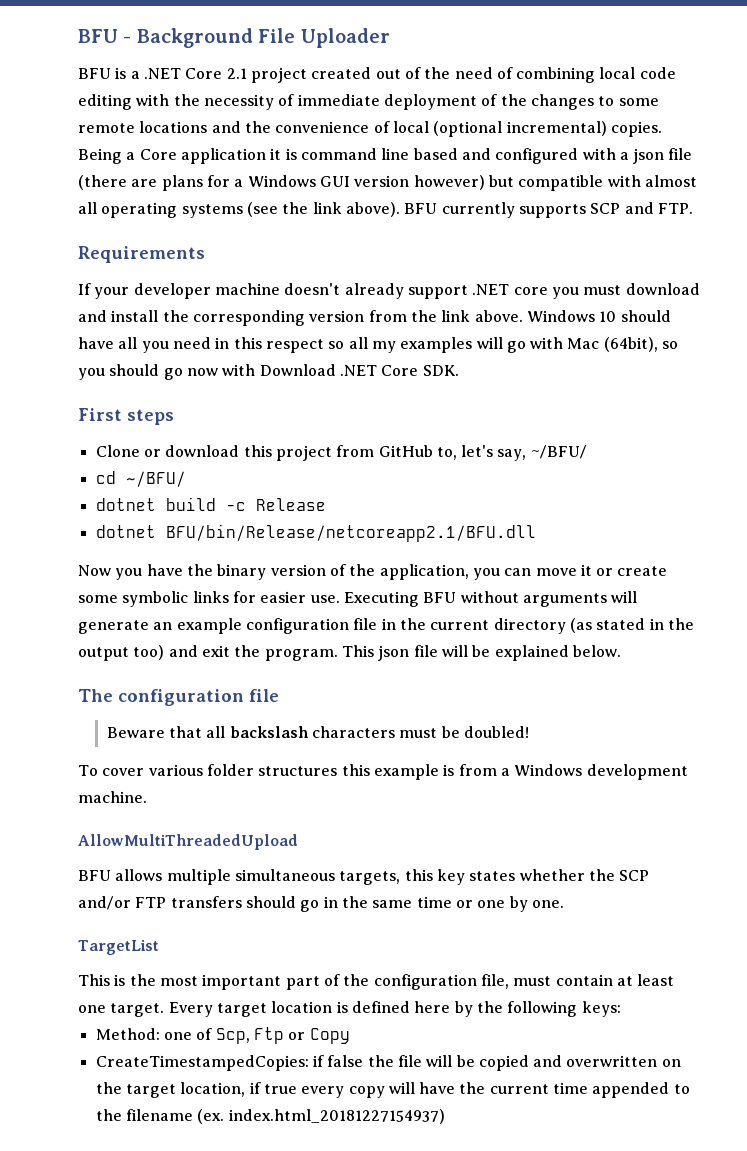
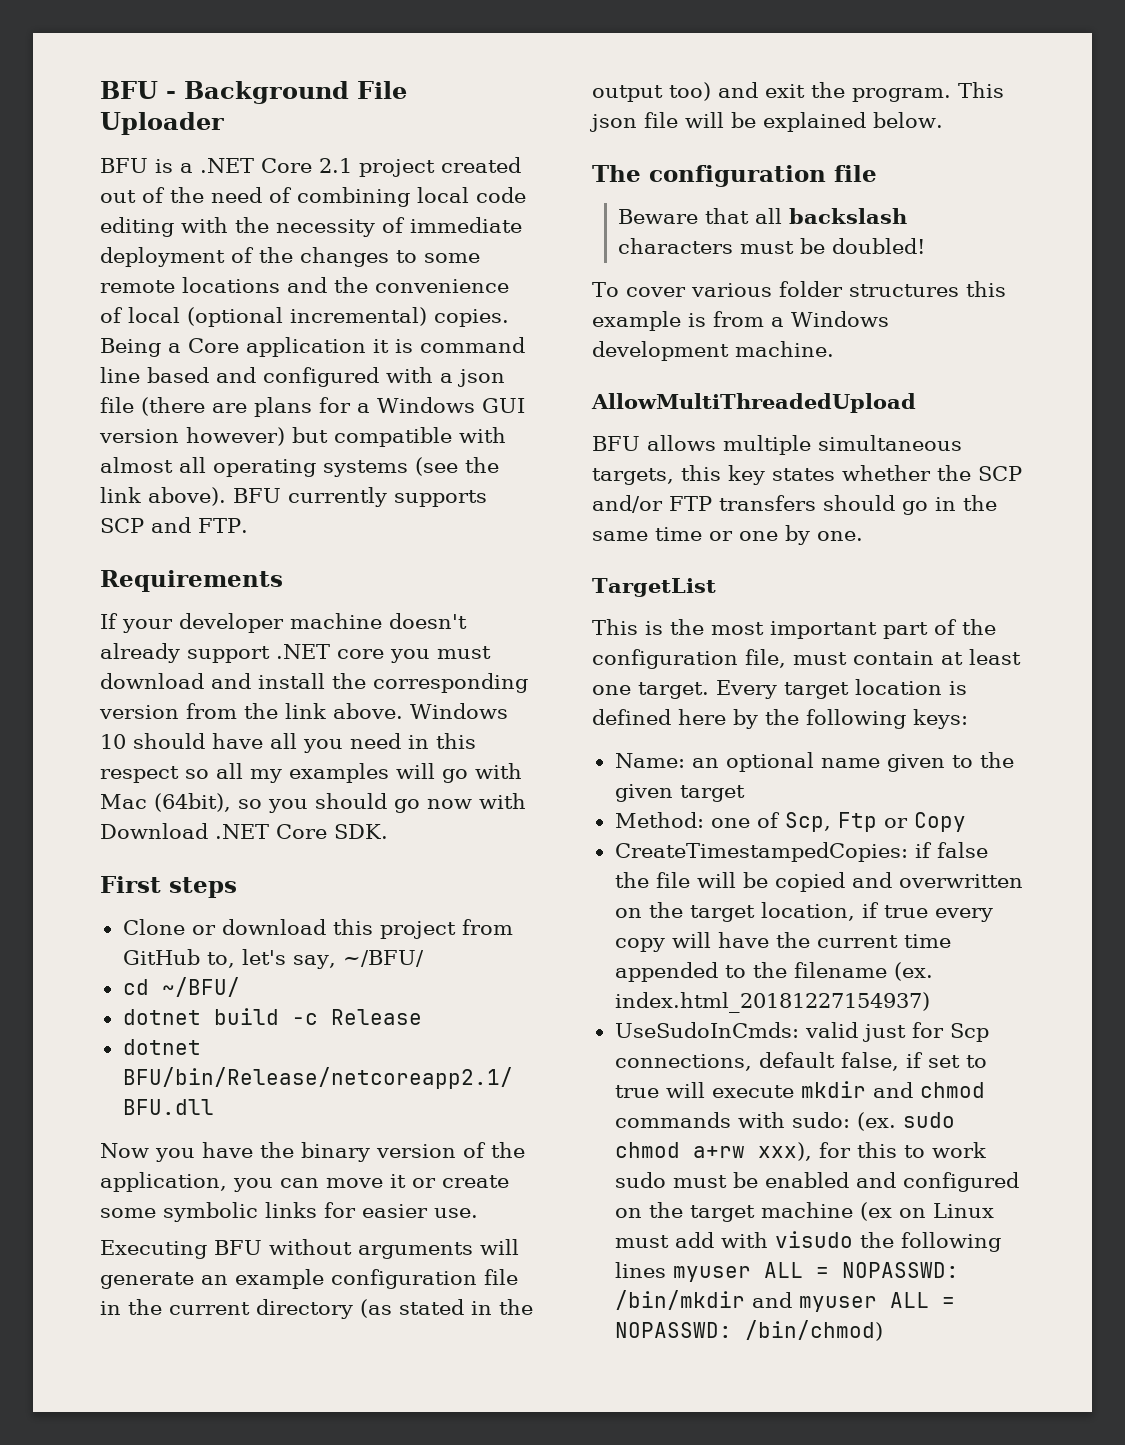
- Now you have the binary version of the application, you can move it or create some symbolic links for easier use. Executing BFU without arguments will generate an example configuration file in the current directory (as stated in the output too) and exit the program.
+ Now you have the binary version of the application, you can move it or create some symbolic links for easier use.
+ Executing BFU without arguments will generate an example configuration file in the current directory (as stated in the output too) and exit the program.
+ Name: an optional name given to the given target
+ UseSudoInCmds: valid just for Scp connections, default false, if set to true will execute mkdir and chmod commands with sudo: (ex. sudo chmod a+rw xxx), for this to work sudo must be enabled and configured on the target machine (ex on Linux must add with visudo the following lines myuser ALL = NOPASSWD: /bin/mkdir and myuser ALL = NOPASSWD: /bin/chmod)

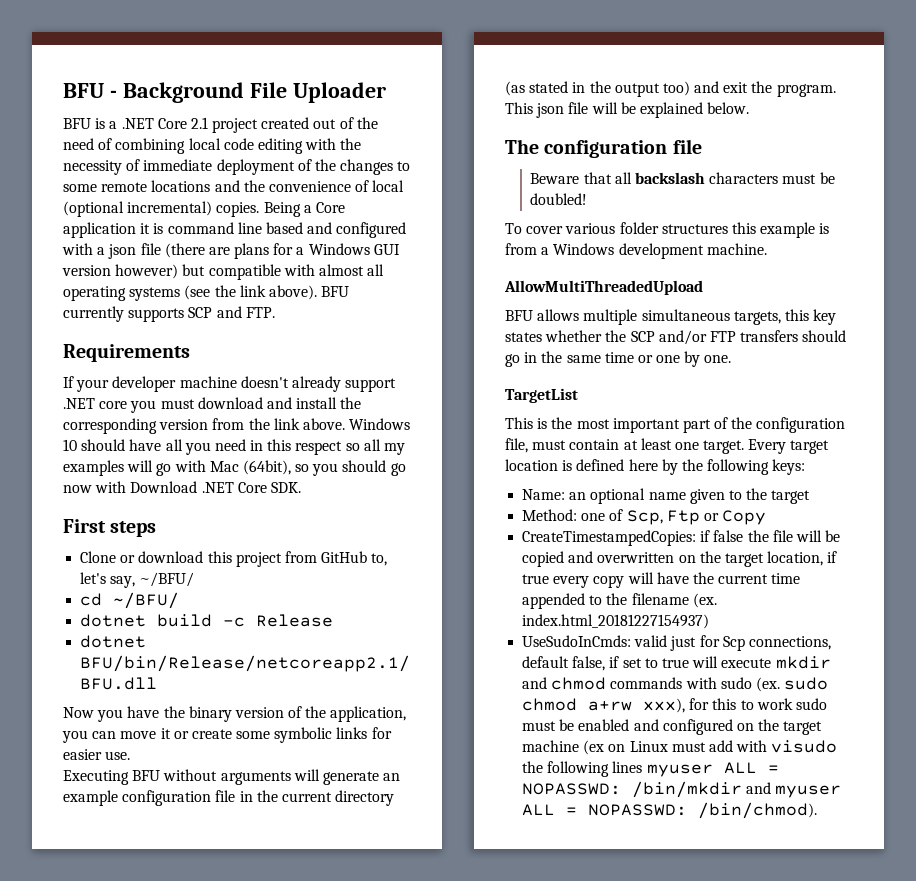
- Name: an optional name given to the given target
+ Name: an optional name given to the target
- UseSudoInCmds: valid just for Scp connections, default false, if set to true will execute mkdir and chmod commands with sudo: (ex. sudo chmod a+rw xxx), for this to work sudo must be enabled and configured on the target machine (ex on Linux must add with visudo the following lines myuser ALL = NOPASSWD: /bin/mkdir and myuser ALL = NOPASSWD: /bin/chmod)
+ UseSudoInCmds: valid just for Scp connections, default false, if set to true will execute mkdir and chmod commands with sudo (ex. sudo chmod a+rw xxx), for this to work sudo must be enabled and configured on the target machine (ex on Linux must add with visudo the following lines myuser ALL = NOPASSWD: /bin/mkdir and myuser ALL = NOPASSWD: /bin/chmod).

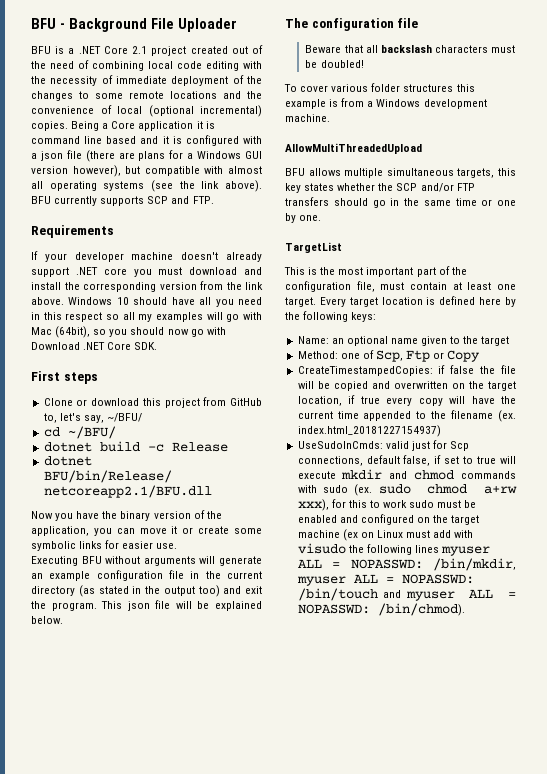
- Being a Core application it is command line based and configured with a json file (there are plans for a Windows GUI version however) but compatible with almost all operating systems (see the link above).
+ Being a Core application it is command line based and it is configured with a json file (there are plans for a Windows GUI version however), but compatible with almost all operating systems (see the link above).
- Windows 10 should have all you need in this respect so all my examples will go with Mac (64bit), so you should go now with Download .NET Core SDK.
+ Windows 10 should have all you need in this respect so all my examples will go with Mac (64bit), so you should now go with Download .NET Core SDK.
- UseSudoInCmds: valid just for Scp connections, default false, if set to true will execute mkdir and chmod commands with sudo (ex. sudo chmod a+rw xxx), for this to work sudo must be enabled and configured on the target machine (ex on Linux must add with visudo the following lines myuser ALL = NOPASSWD: /bin/mkdir and myuser ALL = NOPASSWD: /bin/chmod).
+ UseSudoInCmds: valid just for Scp connections, default false, if set to true will execute mkdir and chmod commands with sudo (ex. sudo chmod a+rw xxx), for this to work sudo must be enabled and configured on the target machine (ex on Linux must add with visudo the following lines myuser ALL = NOPASSWD: /bin/mkdir, myuser ALL = NOPASSWD: /bin/touch and myuser ALL = NOPASSWD: /bin/chmod).

